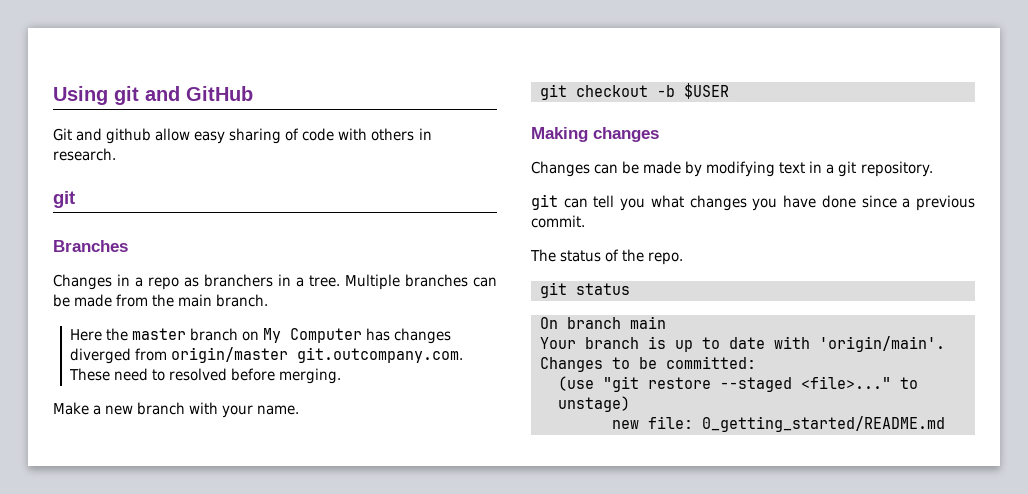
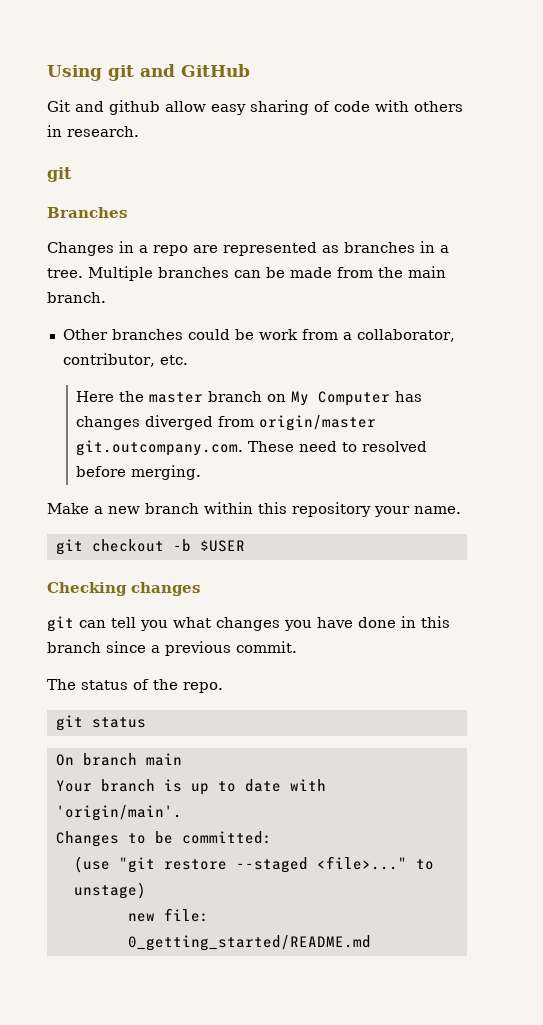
- Changes in a repo as branchers in a tree.
+ Changes in a repo are represented as branches in a tree.
+ Other branches could be work from a collaborator, contributor, etc.
- Make a new branch with your name.
+ Make a new branch within this repository your name.
- Making changes
- Changes can be made by modifying text in a git repository.
+ Checking changes
- git can tell you what changes you have done since a previous commit.
+ git can tell you what changes you have done in this branch since a previous commit.

